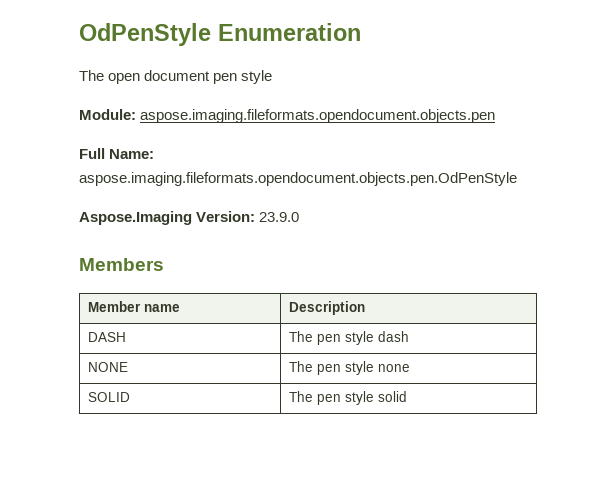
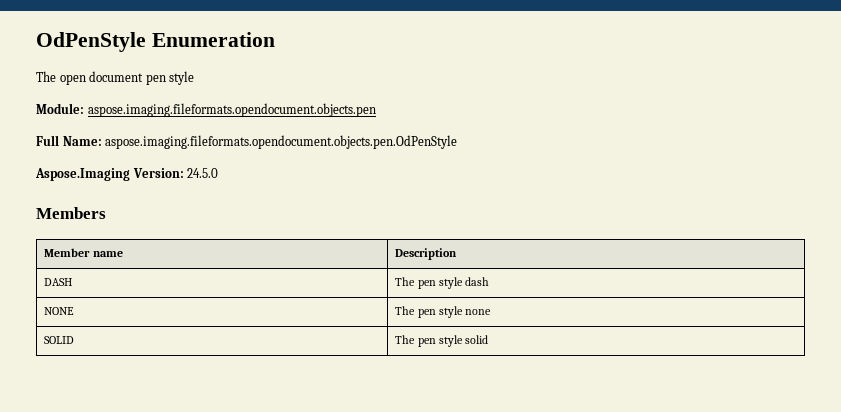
- Aspose.Imaging Version: 23.9.0
+ Aspose.Imaging Version: 24.5.0

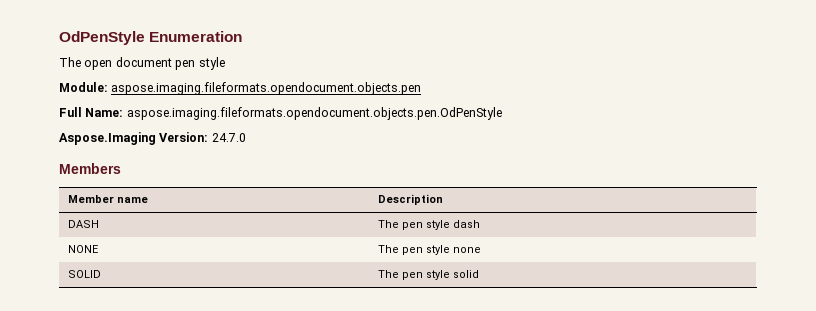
- Aspose.Imaging Version: 24.5.0
+ Aspose.Imaging Version: 24.7.0

